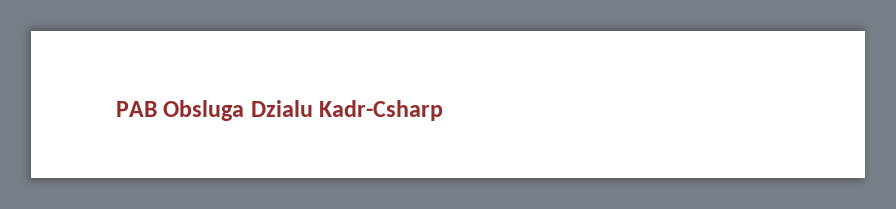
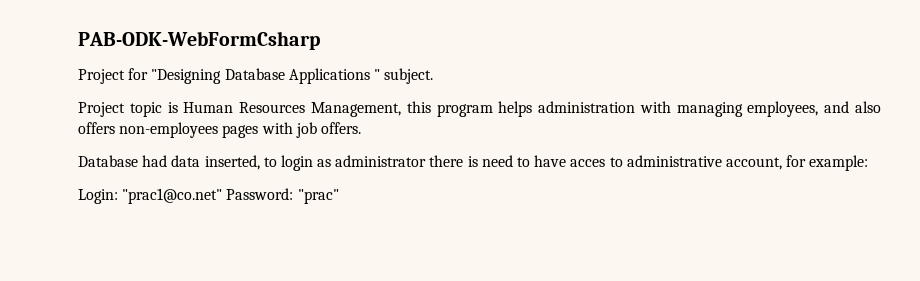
- PAB Obsluga Dzialu Kadr-Csharp
+ PAB-ODK-WebFormCsharp
+ Project for "Designing Database Applications " subject.
+ Project topic is Human Resources Management, this program helps administration with managing employees, and also offers non-employees pages with job offers.
+ Database had data inserted, to login as administrator there is need to have acces to administrative account, for example:
+ Login: "prac1@co.net" Password: "prac"

